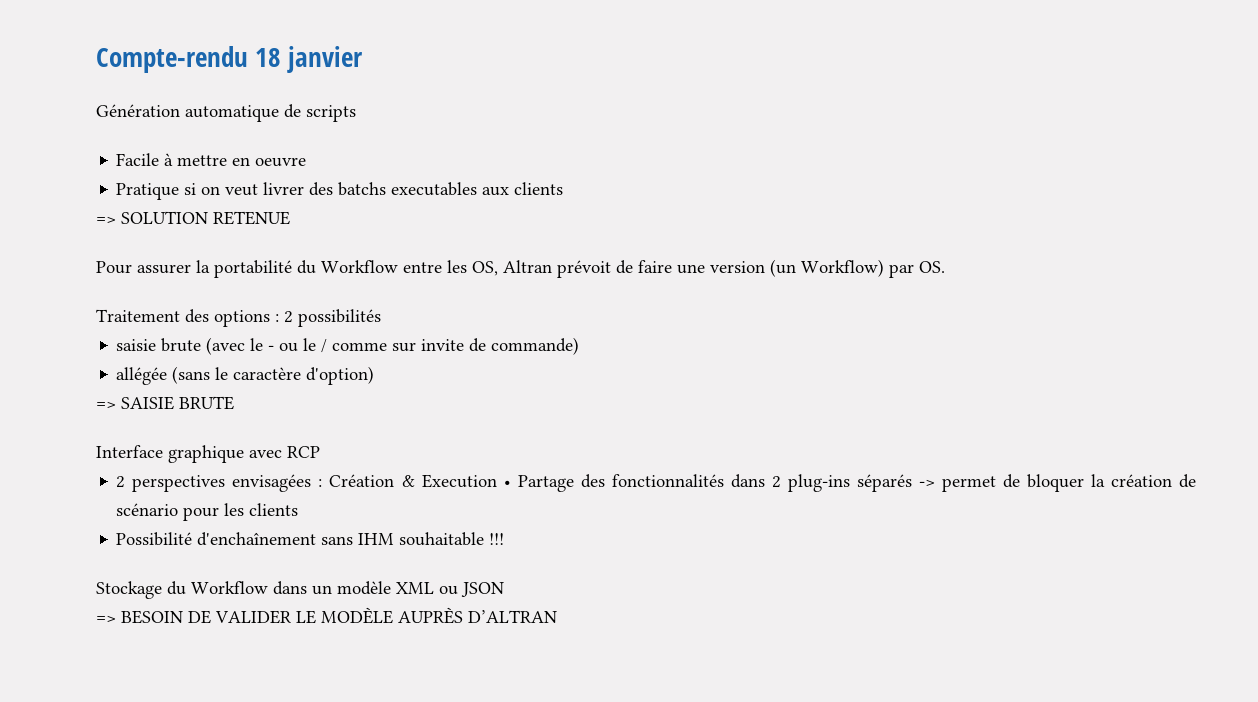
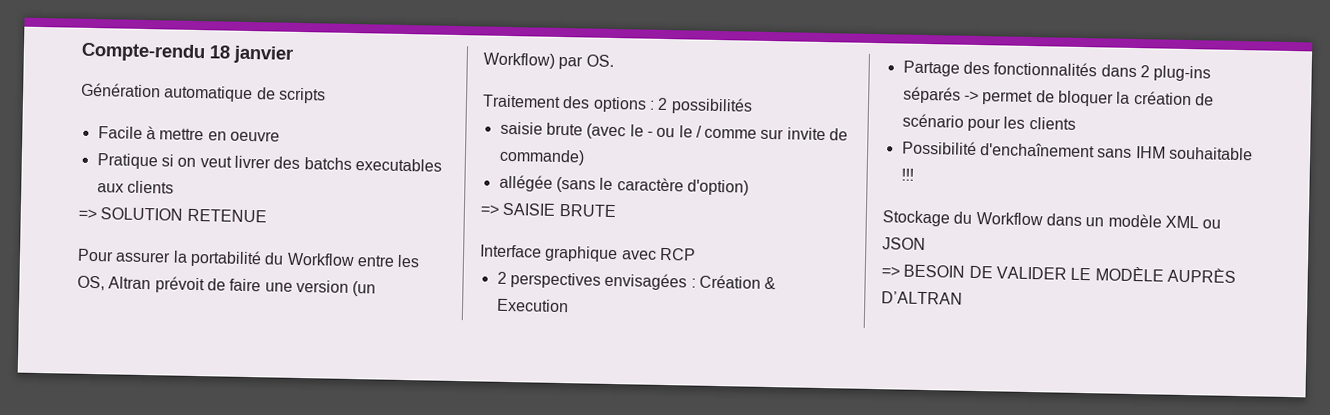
- 2 perspectives envisagées : Création & Execution • Partage des fonctionnalités dans 2 plug-ins séparés -> permet de bloquer la création de scénario pour les clients
+ 2 perspectives envisagées : Création & Execution
+ Partage des fonctionnalités dans 2 plug-ins séparés -> permet de bloquer la création de scénario pour les clients

